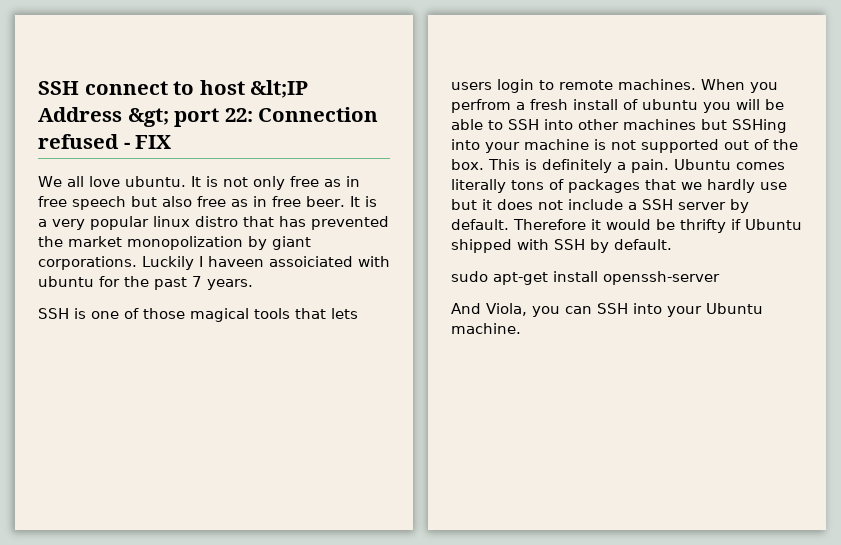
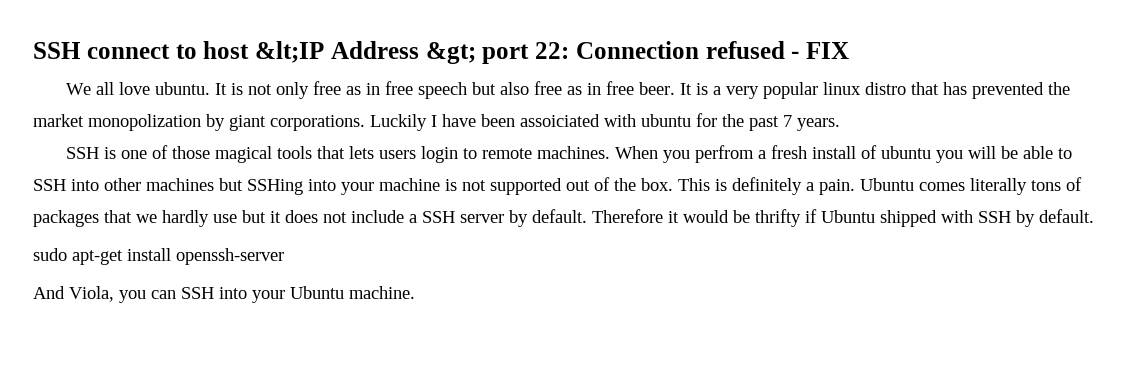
- Luckily I haveen assoiciated with ubuntu for the past 7 years.
+ Luckily I have been assoiciated with ubuntu for the past 7 years.

